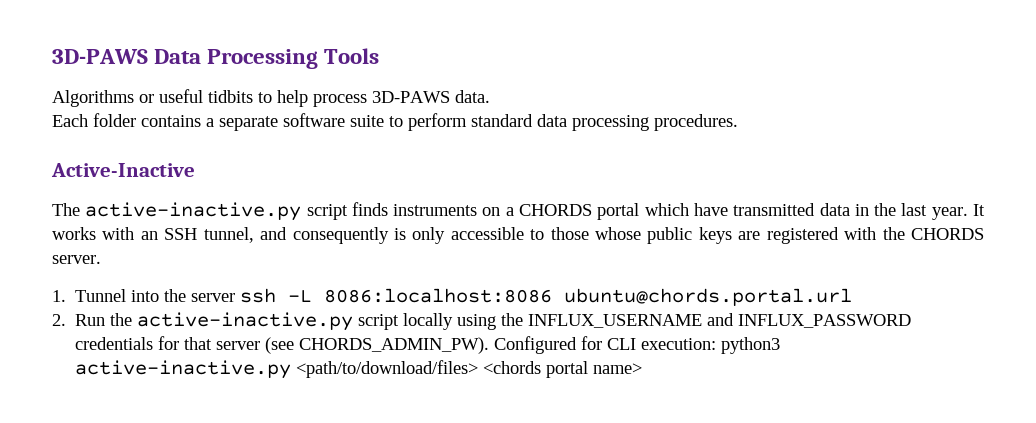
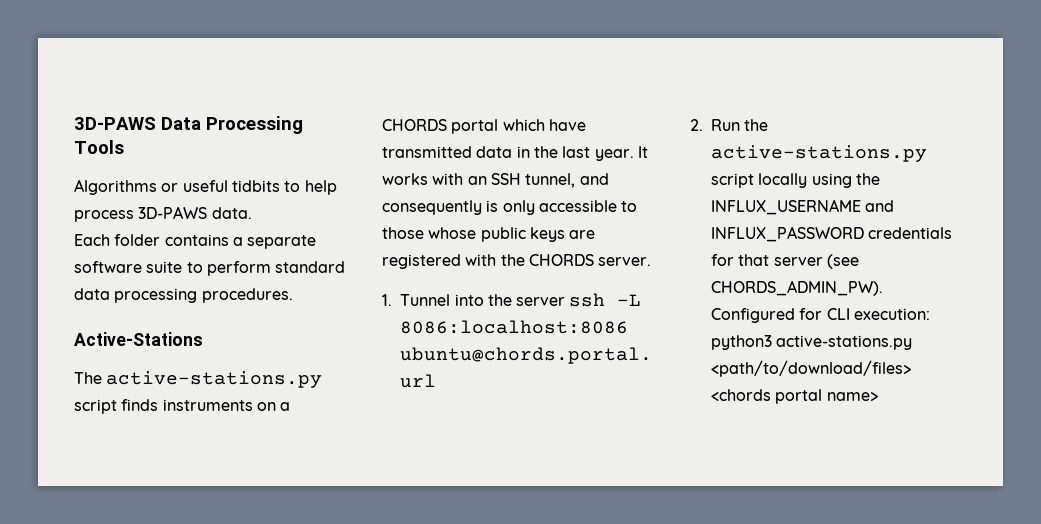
- Active-Inactive
+ Active-Stations
- The active-inactive.py script finds instruments on a CHORDS portal which have transmitted data in the last year.
+ The active-stations.py script finds instruments on a CHORDS portal which have transmitted data in the last year.
- 2. Run the active-inactive.py script locally using the INFLUX_USERNAME and INFLUX_PASSWORD credentials for that server (see CHORDS_ADMIN_PW).
+ 2. Run the active-stations.py script locally using the INFLUX_USERNAME and INFLUX_PASSWORD credentials for that server (see CHORDS_ADMIN_PW).
- Configured for CLI execution: python3 active-inactive.py <path/to/download/files> <chords portal name>
+ Configured for CLI execution: python3 active-stations.py <path/to/download/files> <chords portal name>

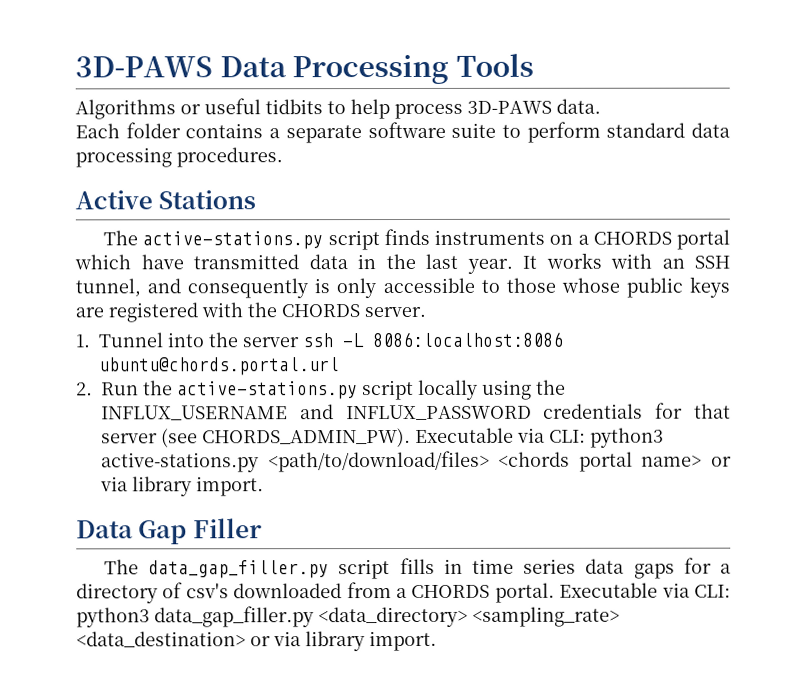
- Active-Stations
+ Active Stations
- Configured for CLI execution: python3 active-stations.py <path/to/download/files> <chords portal name>
+ Executable via CLI: python3 active-stations.py <path/to/download/files> <chords portal name> or via library import.
+ Data Gap Filler
+ The data_gap_filler.py script fills in time series data gaps for a directory of csv's downloaded from a CHORDS portal. Executable via CLI: python3 data_gap_filler.py <data_directory> <sampling_rate> <data_destination> or via library import.

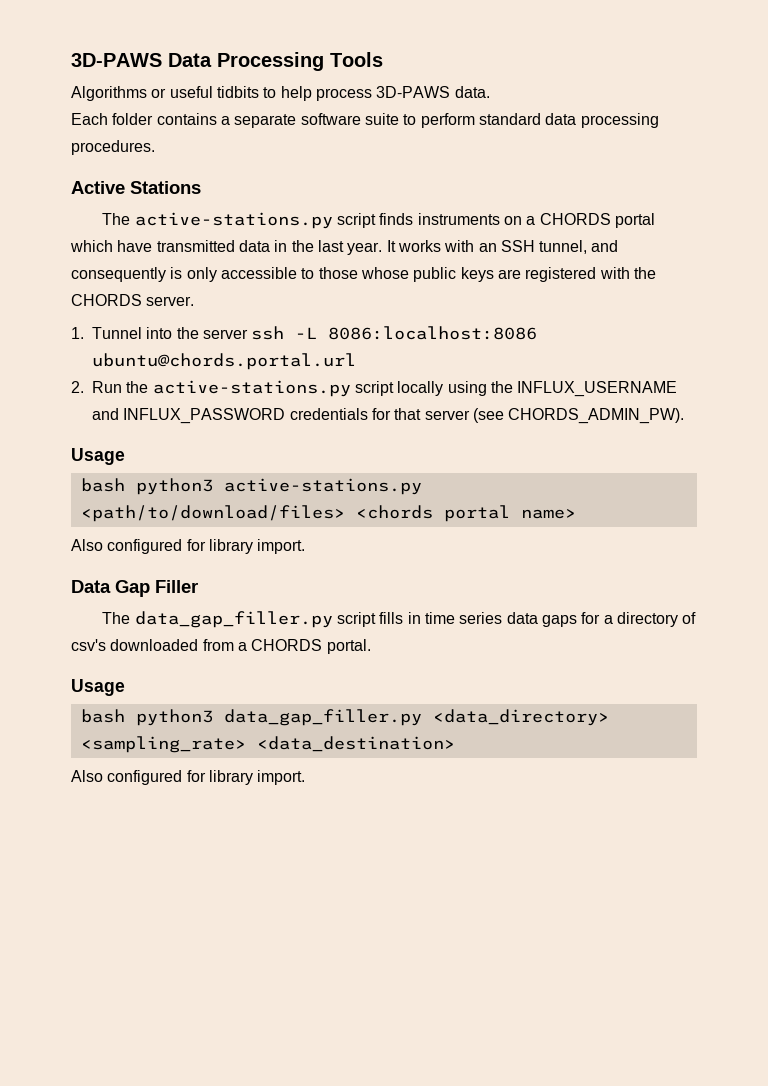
- 2. Run the active-stations.py script locally using the INFLUX_USERNAME and INFLUX_PASSWORD credentials for that server (see CHORDS_ADMIN_PW). Executable via CLI: python3 active-stations.py <path/to/download/files> <chords portal name> or via library import.
+ 2. Run the active-stations.py script locally using the INFLUX_USERNAME and INFLUX_PASSWORD credentials for that server (see CHORDS_ADMIN_PW).
+ Usage
+ bash python3 active-stations.py <path/to/download/files> <chords portal name>
+ Also configured for library import.
- The data_gap_filler.py script fills in time series data gaps for a directory of csv's downloaded from a CHORDS portal. Executable via CLI: python3 data_gap_filler.py <data_directory> <sampling_rate> <data_destination> or via library import.
+ The data_gap_filler.py script fills in time series data gaps for a directory of csv's downloaded from a CHORDS portal.
+ Usage
+ bash python3 data_gap_filler.py <data_directory> <sampling_rate> <data_destination>
+ Also configured for library import.

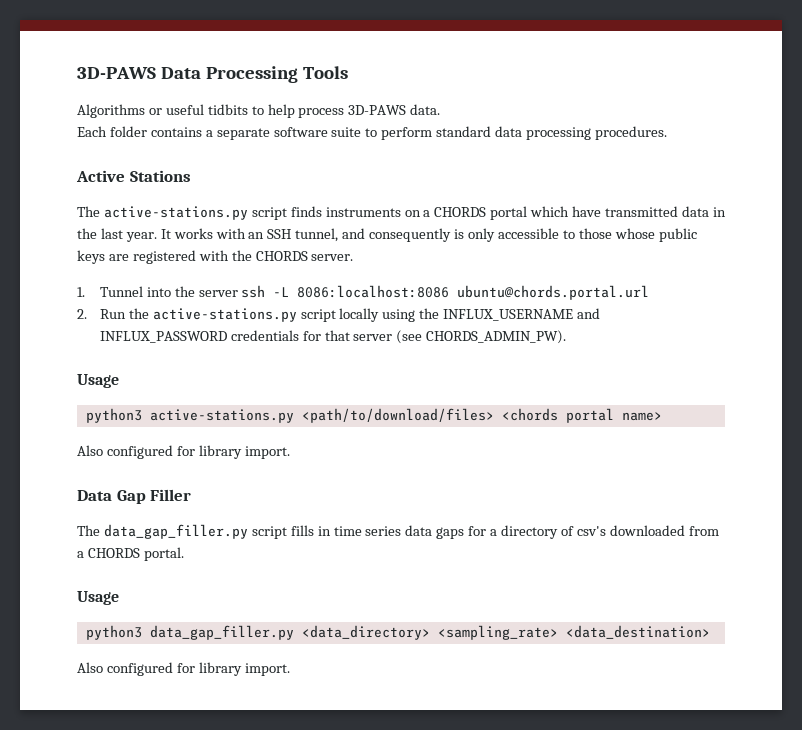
- bash python3 active-stations.py <path/to/download/files> <chords portal name>
+ python3 active-stations.py <path/to/download/files> <chords portal name>
- bash python3 data_gap_filler.py <data_directory> <sampling_rate> <data_destination>
+ python3 data_gap_filler.py <data_directory> <sampling_rate> <data_destination>

